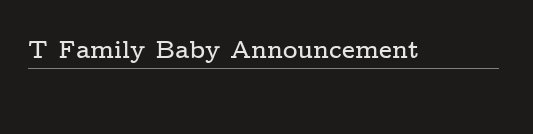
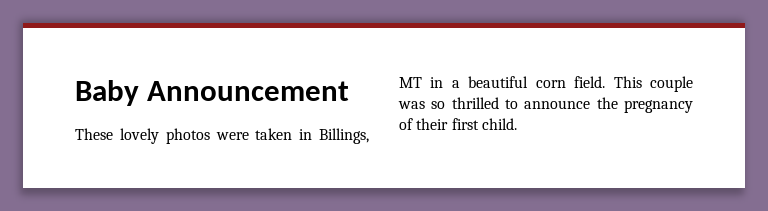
- T Family Baby Announcement
+ Baby Announcement
+ These lovely photos were taken in Billings, MT in a beautiful corn field. This couple was so thrilled to announce the pregnancy of their first child.

